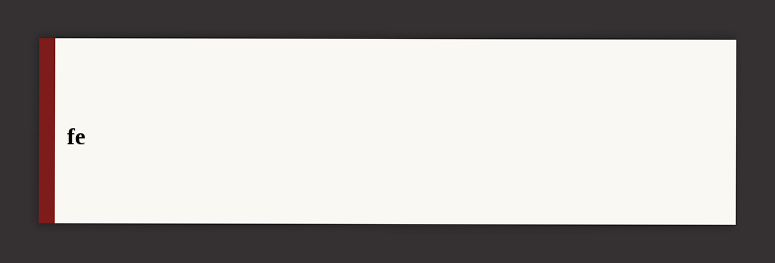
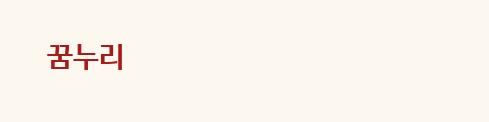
- fe
+ 꿈누리

